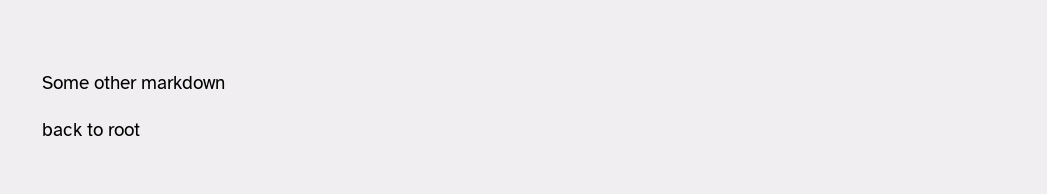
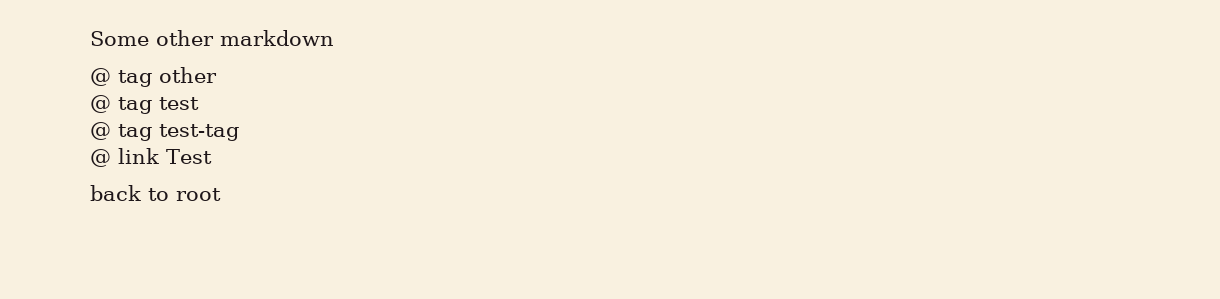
+ @ tag other
+ @ tag test
+ @ tag test-tag
+ @ link Test

